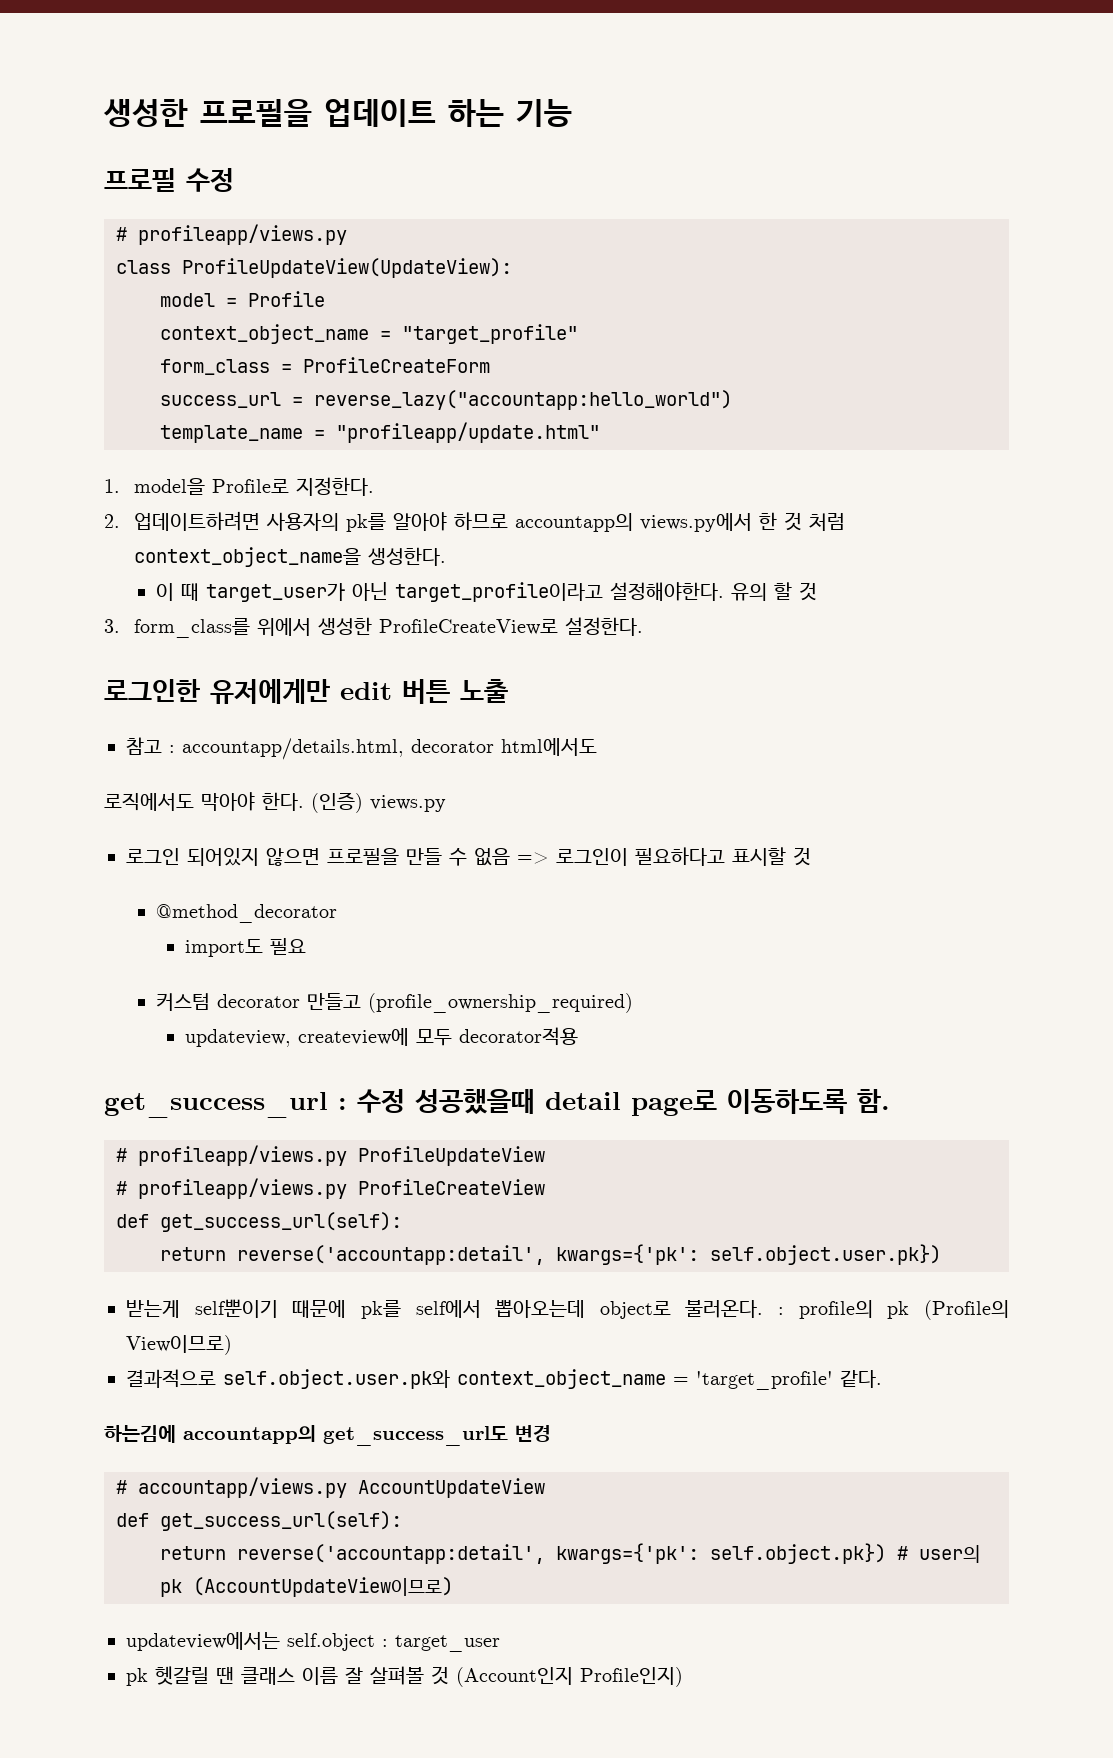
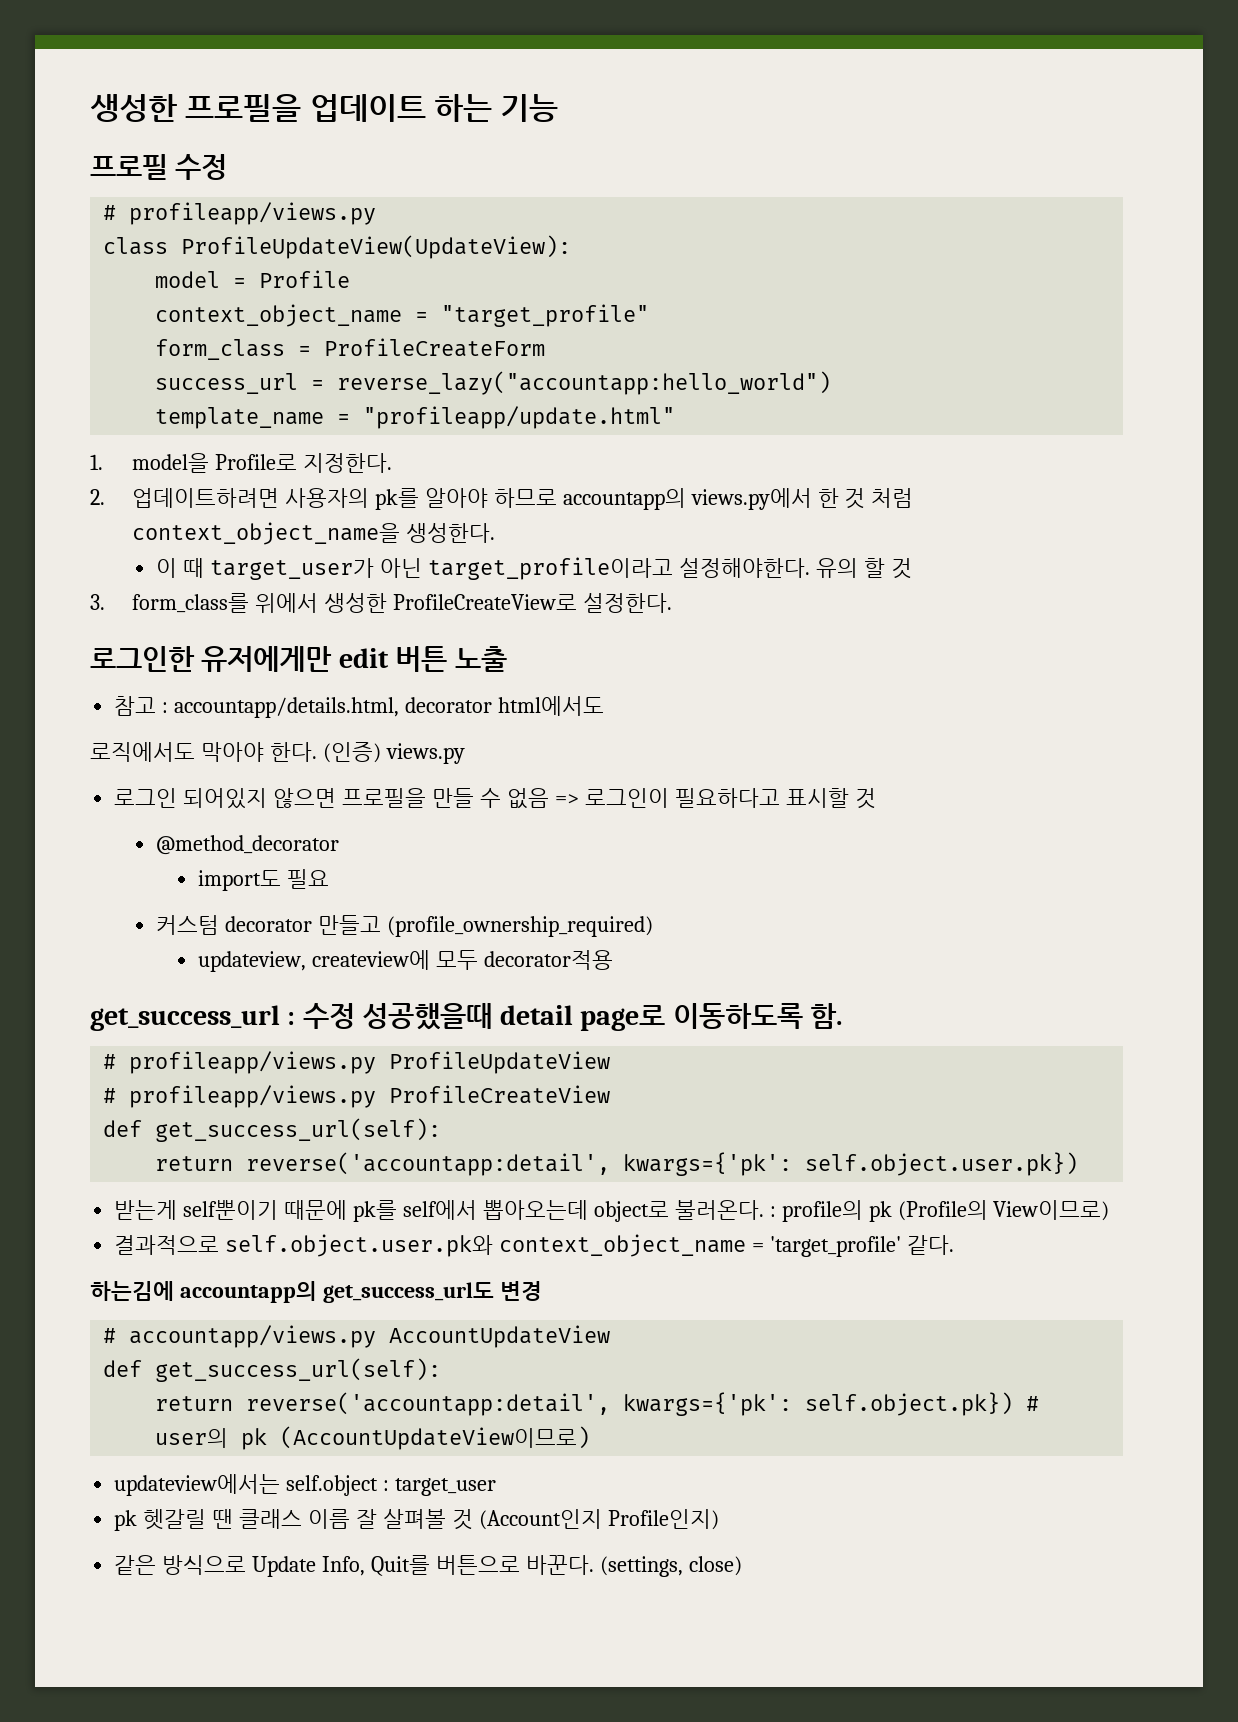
+ 같은 방식으로 Update Info, Quit를 버튼으로 바꾼다. (settings, close)

